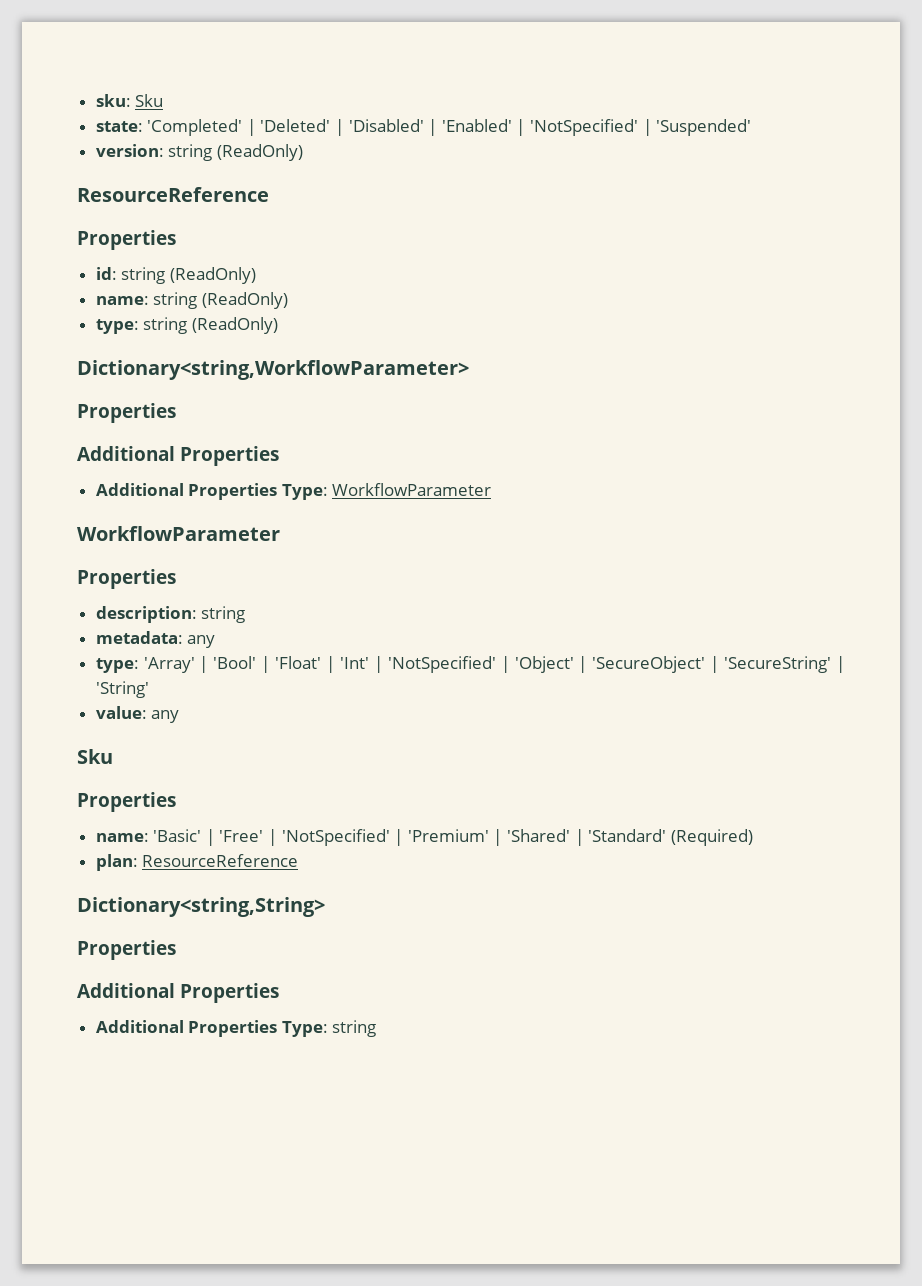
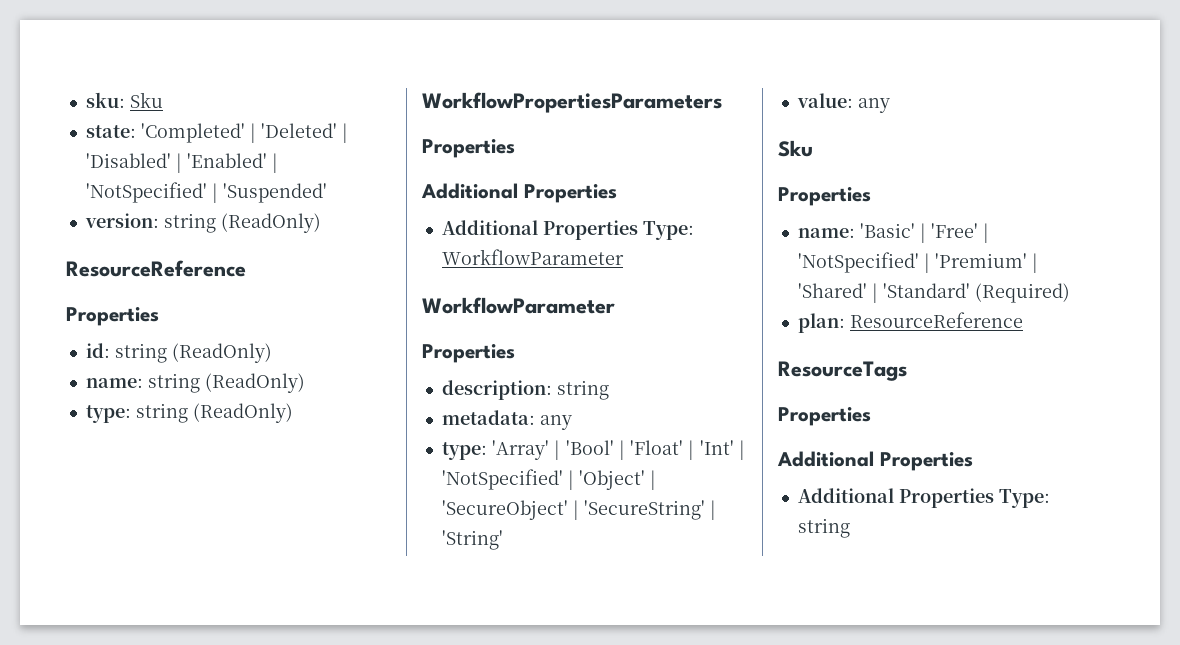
- Dictionary<string,WorkflowParameter>
+ WorkflowPropertiesParameters
- Dictionary<string,String>
+ ResourceTags

